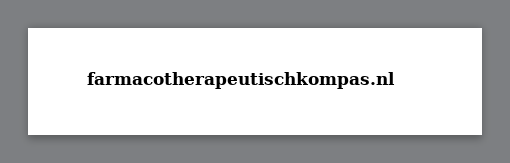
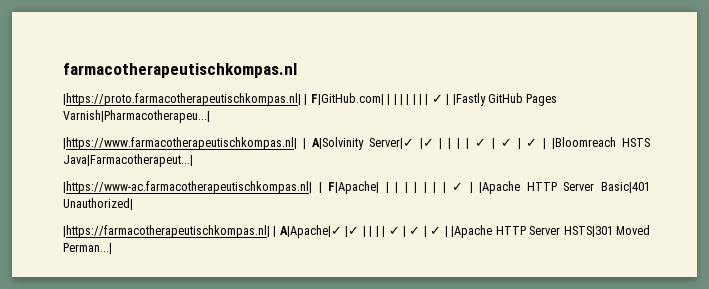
+ |https://proto.farmacotherapeutischkompas.nl| | F|GitHub.com| | | | | | | | ✓ | |Fastly GitHub Pages Varnish|Pharmacotherapeu...|
+ |https://www.farmacotherapeutischkompas.nl| | A|Solvinity Server|✓ |✓ | | | | ✓ | ✓ | ✓ | |Bloomreach HSTS Java|Farmacotherapeut...|
+ |https://www-ac.farmacotherapeutischkompas.nl| | F|Apache| | | | | | | | ✓ | |Apache HTTP Server Basic|401 Unauthorized|
+ |https://farmacotherapeutischkompas.nl| | A|Apache|✓ |✓ | | | | ✓ | ✓ | ✓ | |Apache HTTP Server HSTS|301 Moved Perman...|

